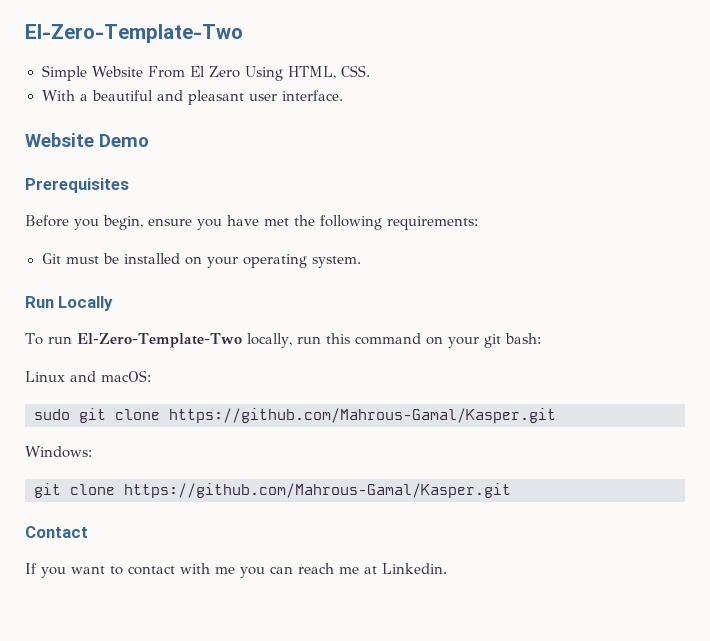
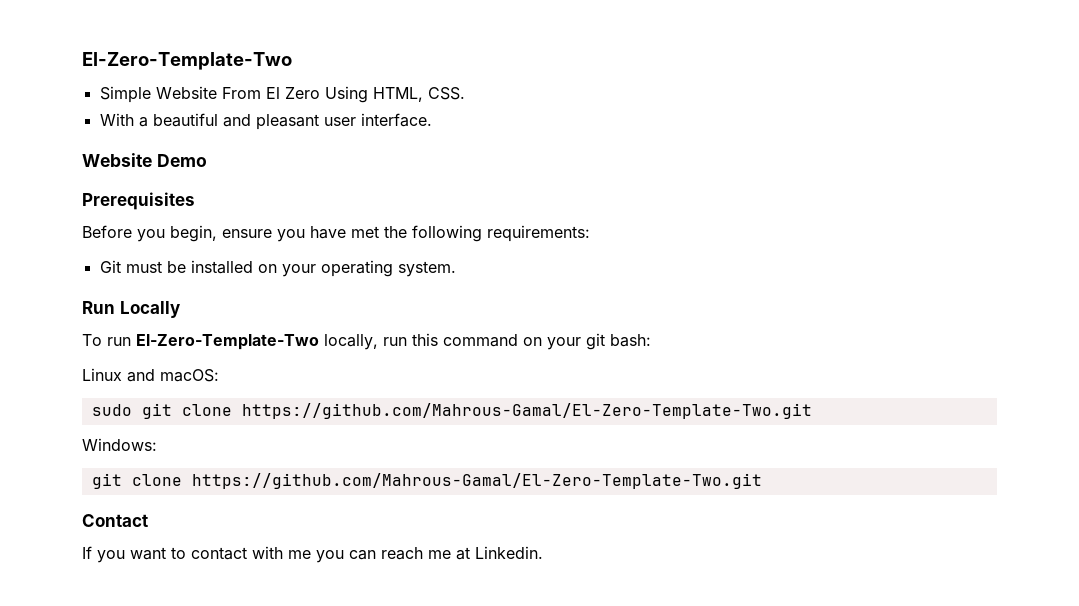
- sudo git clone https://github.com/Mahrous-Gamal/Kasper.git
+ sudo git clone https://github.com/Mahrous-Gamal/El-Zero-Template-Two.git
  Windows:
- git clone https://github.com/Mahrous-Gamal/Kasper.git
+ git clone https://github.com/Mahrous-Gamal/El-Zero-Template-Two.git

